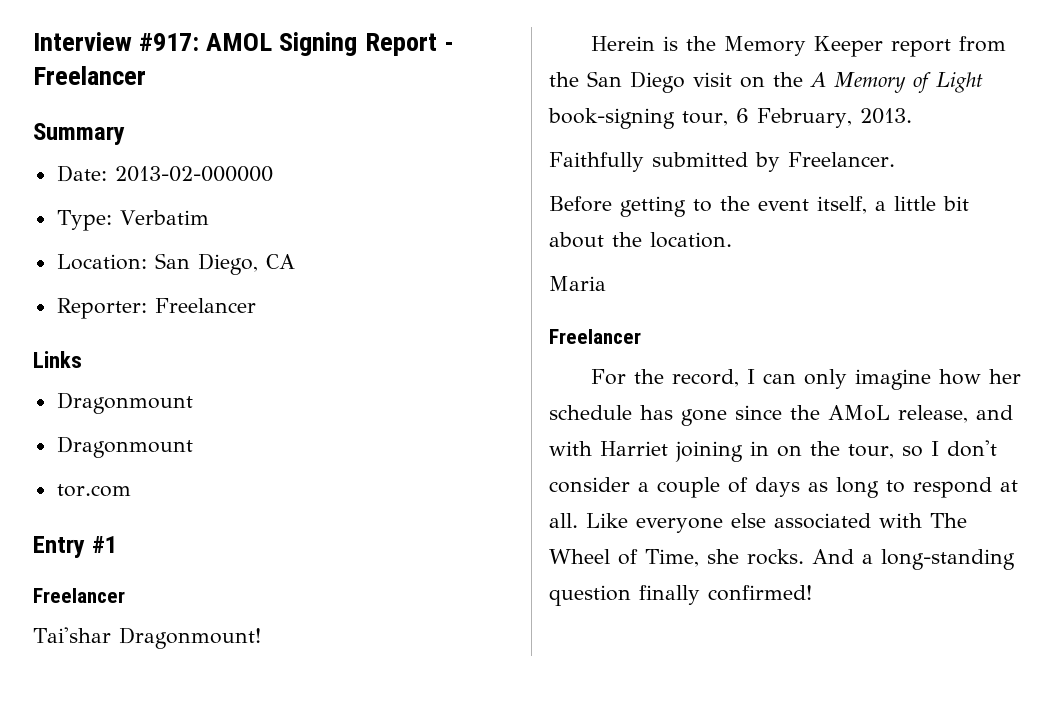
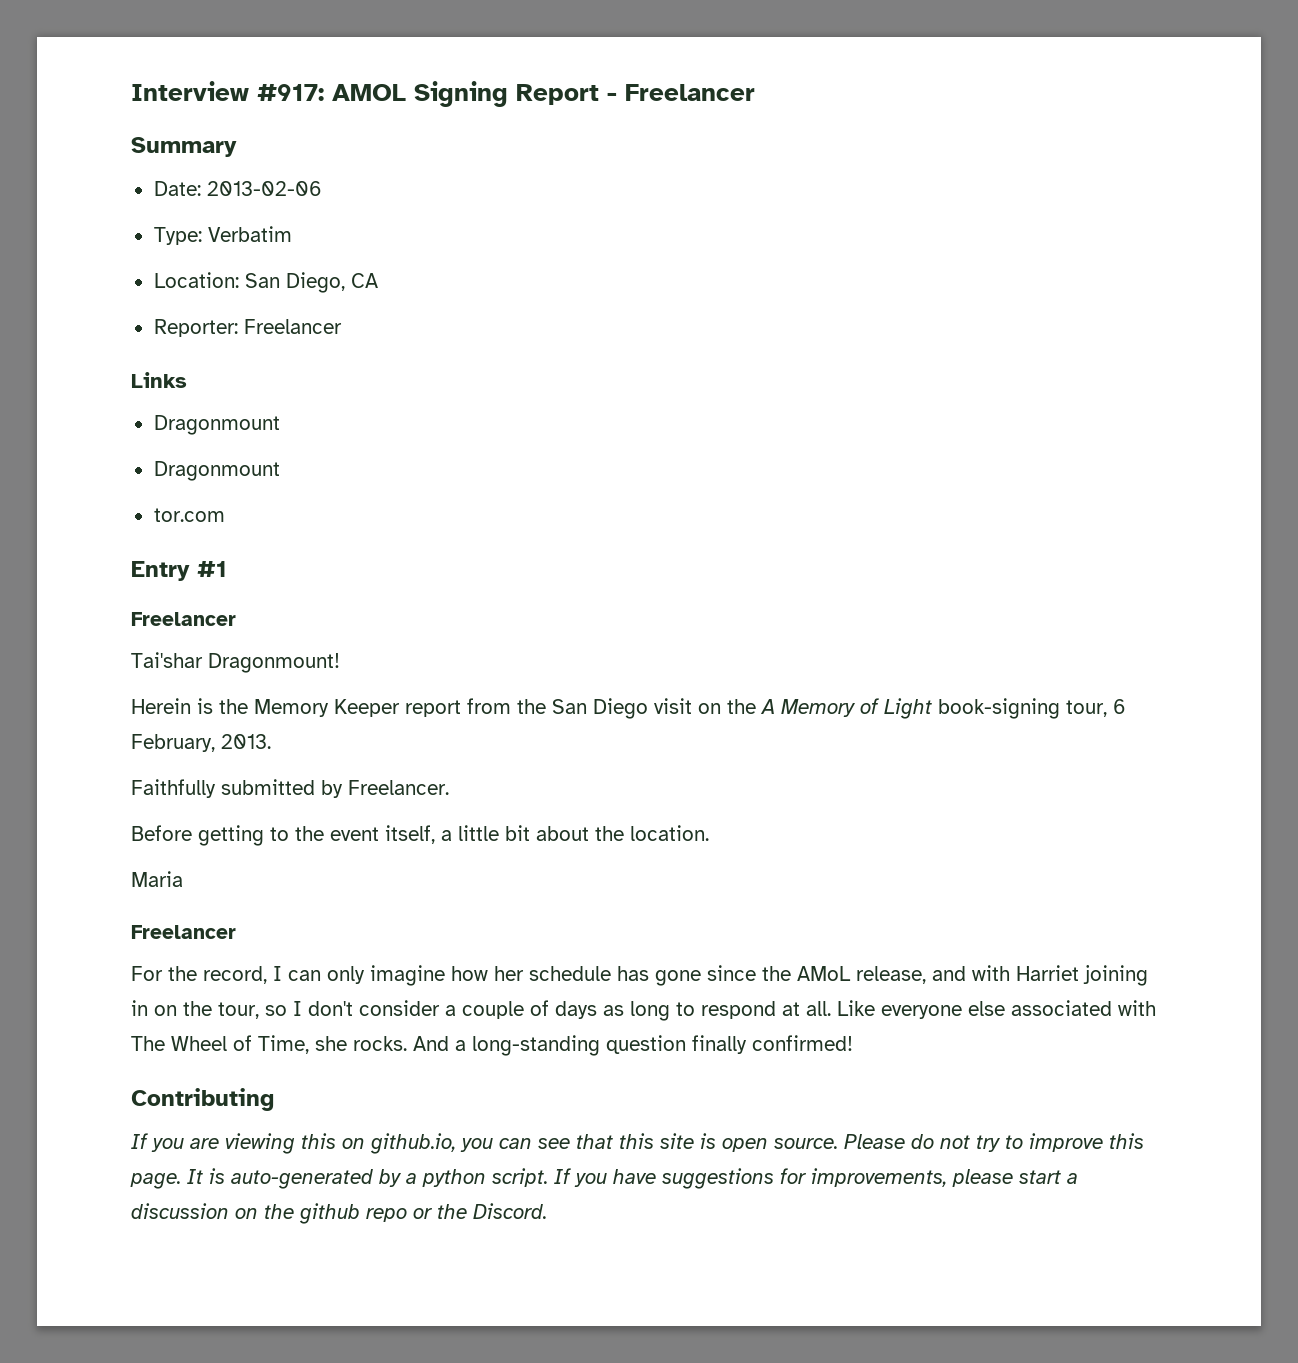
- Date: 2013-02-000000
+ Date: 2013-02-06
+ Contributing
+ If you are viewing this on github.io, you can see that this site is open source. Please do not try to improve this page. It is auto-generated by a python script. If you have suggestions for improvements, please start a discussion on the github repo or the Discord.

